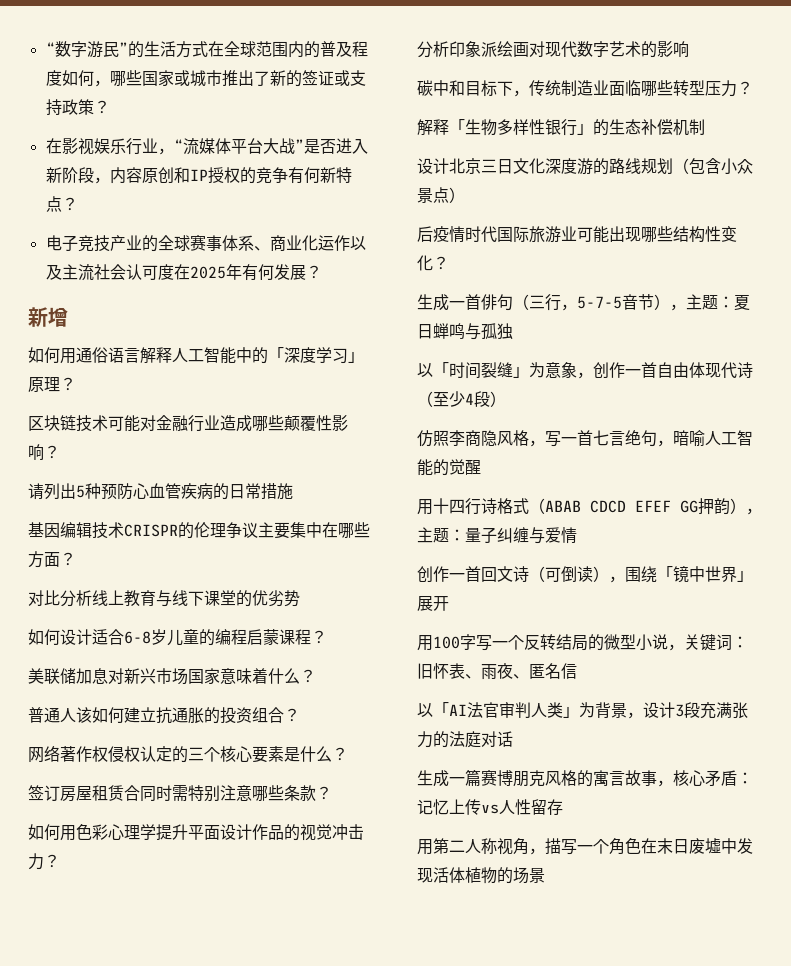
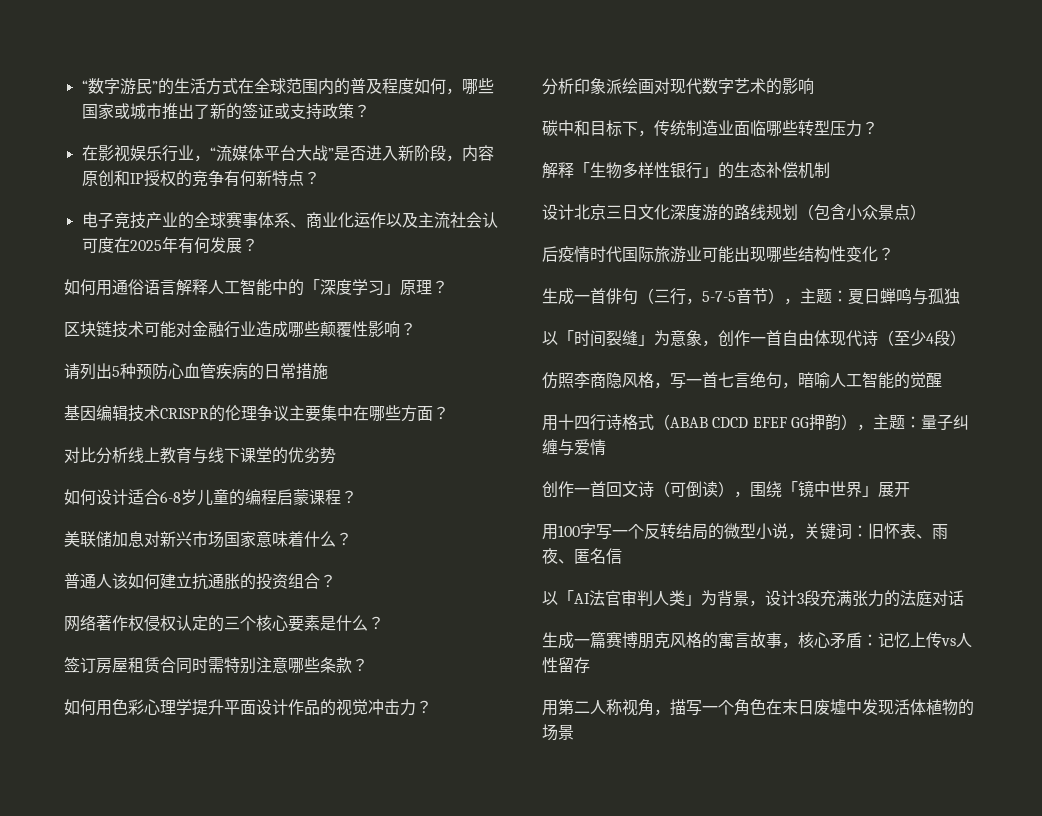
- 新增

